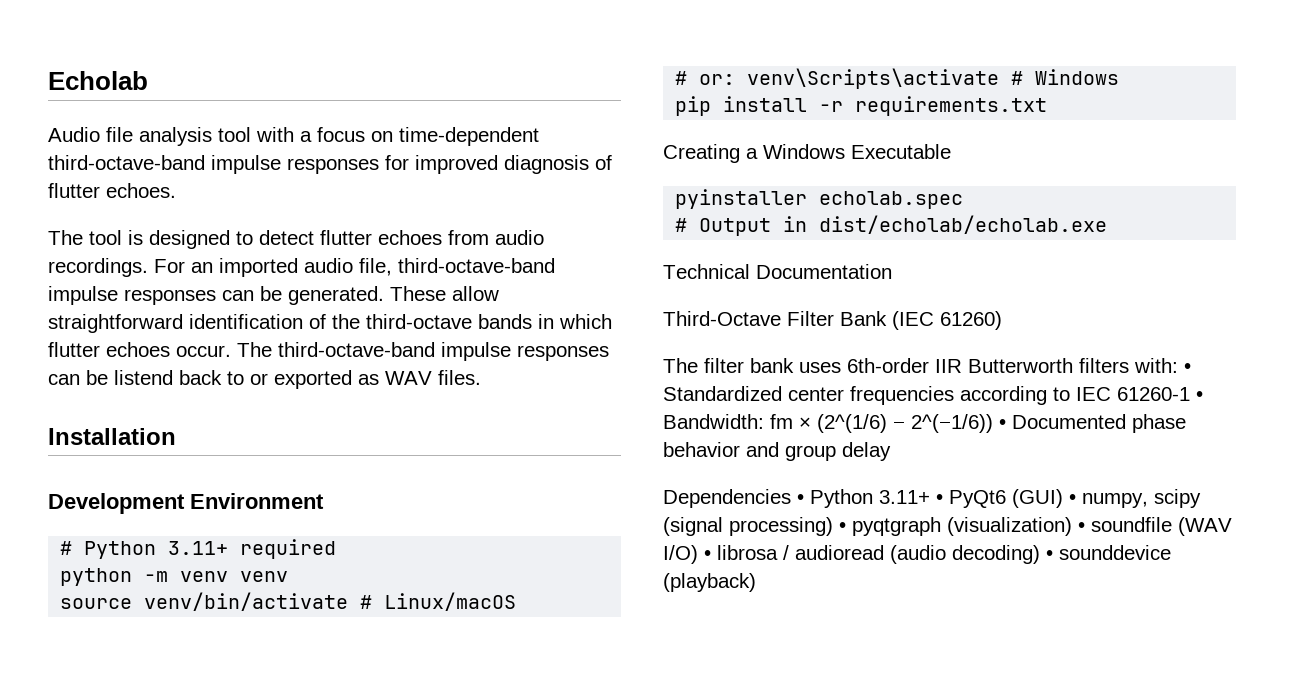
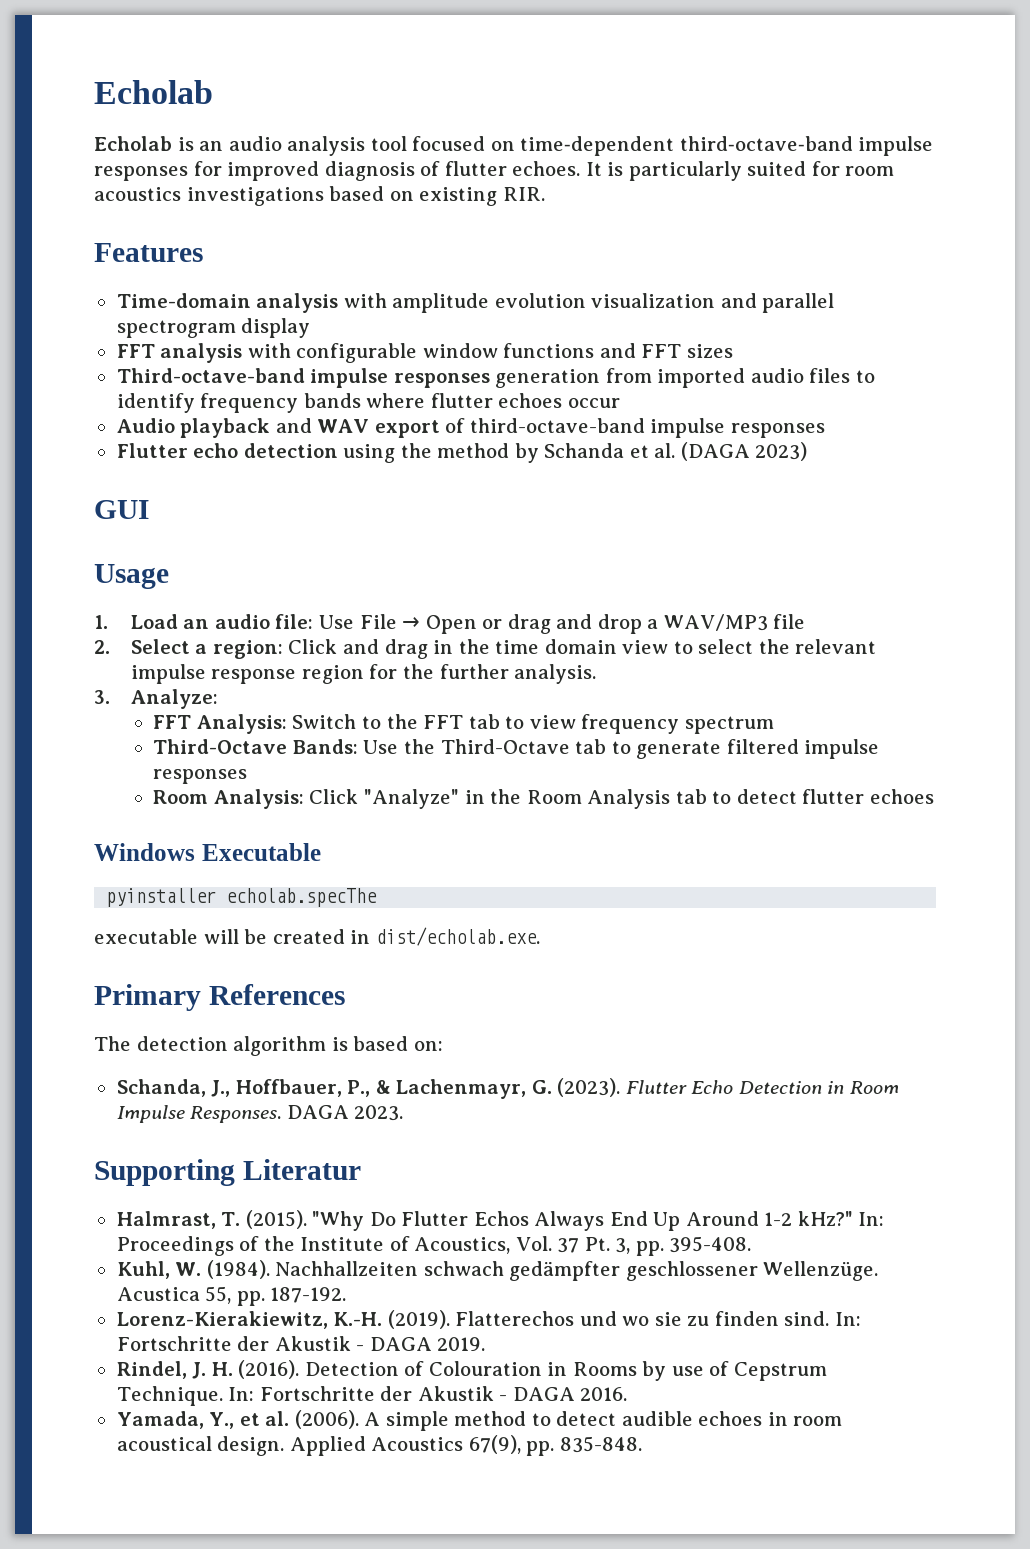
- Audio file analysis tool with a focus on time‑dependent third‑octave‑band impulse responses for improved diagnosis of flutter echoes.
- The tool is designed to detect flutter echoes from audio recordings. For an imported audio file, third-octave-band impulse responses can be generated. These allow straightforward identification of the third-octave bands in which flutter echoes occur. The third-octave-band impulse responses can be listend back to or exported as WAV files.
- Installation
- Development Environment
- # Python 3.11+ required
- python -m venv venv
- source venv/bin/activate # Linux/macOS
- # or: venv\Scripts\activate # Windows
- pip install -r requirements.txt
- Creating a Windows Executable
- pyinstaller echolab.spec
- # Output in dist/echolab/echolab.exe
- Technical Documentation
- Third-Octave Filter Bank (IEC 61260)
- The filter bank uses 6th-order IIR Butterworth filters with: • Standardized center frequencies according to IEC 61260-1 • Bandwidth: fm × (2^(1/6) − 2^(−1/6)) • Documented phase behavior and group delay
- Dependencies • Python 3.11+ • PyQt6 (GUI) • numpy, scipy (signal processing) • pyqtgraph (visualization) • soundfile (WAV I/O) • librosa / audioread (audio decoding) • sounddevice (playback)
+ Echolab is an audio analysis tool focused on time‑dependent third‑octave‑band impulse responses for improved diagnosis of flutter echoes. It is particularly suited for room acoustics investigations based on existing RIR.
+ Features
+ Time-domain analysis with amplitude evolution visualization and parallel spectrogram display
+ FFT analysis with configurable window functions and FFT sizes
+ Third-octave-band impulse responses generation from imported audio files to identify frequency bands where flutter echoes occur
+ Audio playback and WAV export of third-octave-band impulse responses
+ Flutter echo detection using the method by Schanda et al. (DAGA 2023)
+ GUI
+ Usage
+ 1. Load an audio file: Use File → Open or drag and drop a WAV/MP3 file
+ 2. Select a region: Click and drag in the time domain view to select the relevant impulse response region for the further analysis.
+ 3. Analyze:
+ FFT Analysis: Switch to the FFT tab to view frequency spectrum
+ Third-Octave Bands: Use the Third-Octave tab to generate filtered impulse responses
+ Room Analysis: Click "Analyze" in the Room Analysis tab to detect flutter echoes
+ Windows Executable
+ pyinstaller echolab.specThe
+ executable will be created in dist/echolab.exe.
+ Primary References
+ The detection algorithm is based on:
+ Schanda, J., Hoffbauer, P., & Lachenmayr, G. (2023). Flutter Echo Detection in Room Impulse Responses. DAGA 2023.
+ Supporting Literatur
+ Halmrast, T. (2015). "Why Do Flutter Echos Always End Up Around 1-2 kHz?" In: Proceedings of the Institute of Acoustics, Vol. 37 Pt. 3, pp. 395-408.
+ Kuhl, W. (1984). Nachhallzeiten schwach gedämpfter geschlossener Wellenzüge. Acustica 55, pp. 187-192.
+ Lorenz-Kierakiewitz, K.-H. (2019). Flatterechos und wo sie zu finden sind. In: Fortschritte der Akustik - DAGA 2019.
+ Rindel, J. H. (2016). Detection of Colouration in Rooms by use of Cepstrum Technique. In: Fortschritte der Akustik - DAGA 2016.
+ Yamada, Y., et al. (2006). A simple method to detect audible echoes in room acoustical design. Applied Acoustics 67(9), pp. 835-848.

